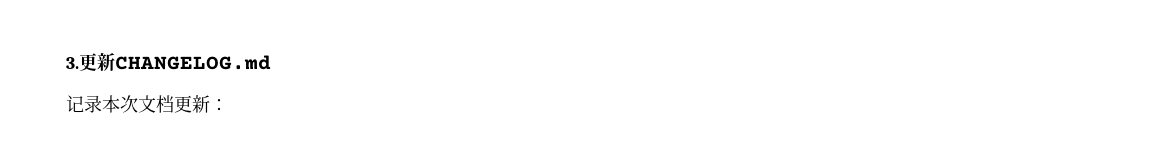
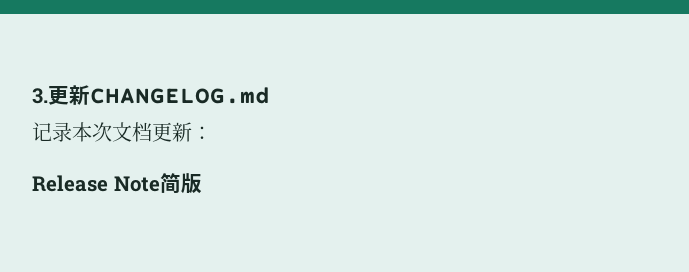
+ Release Note简版

